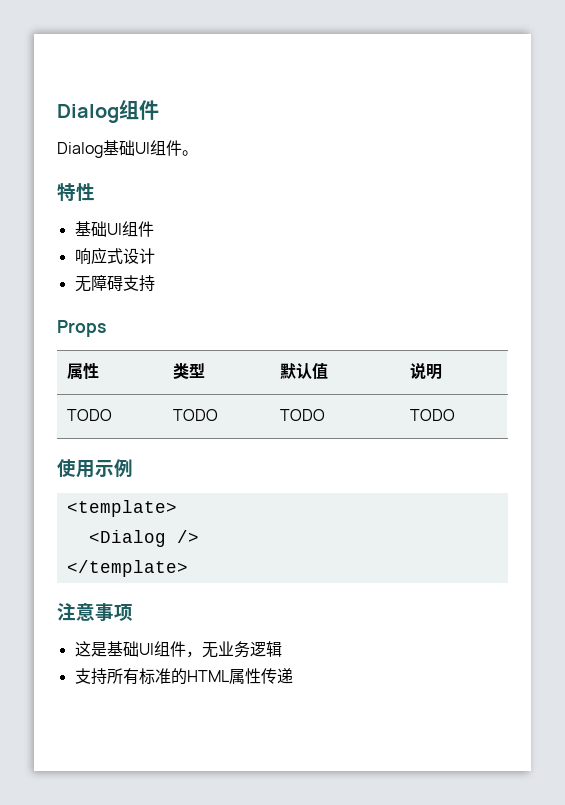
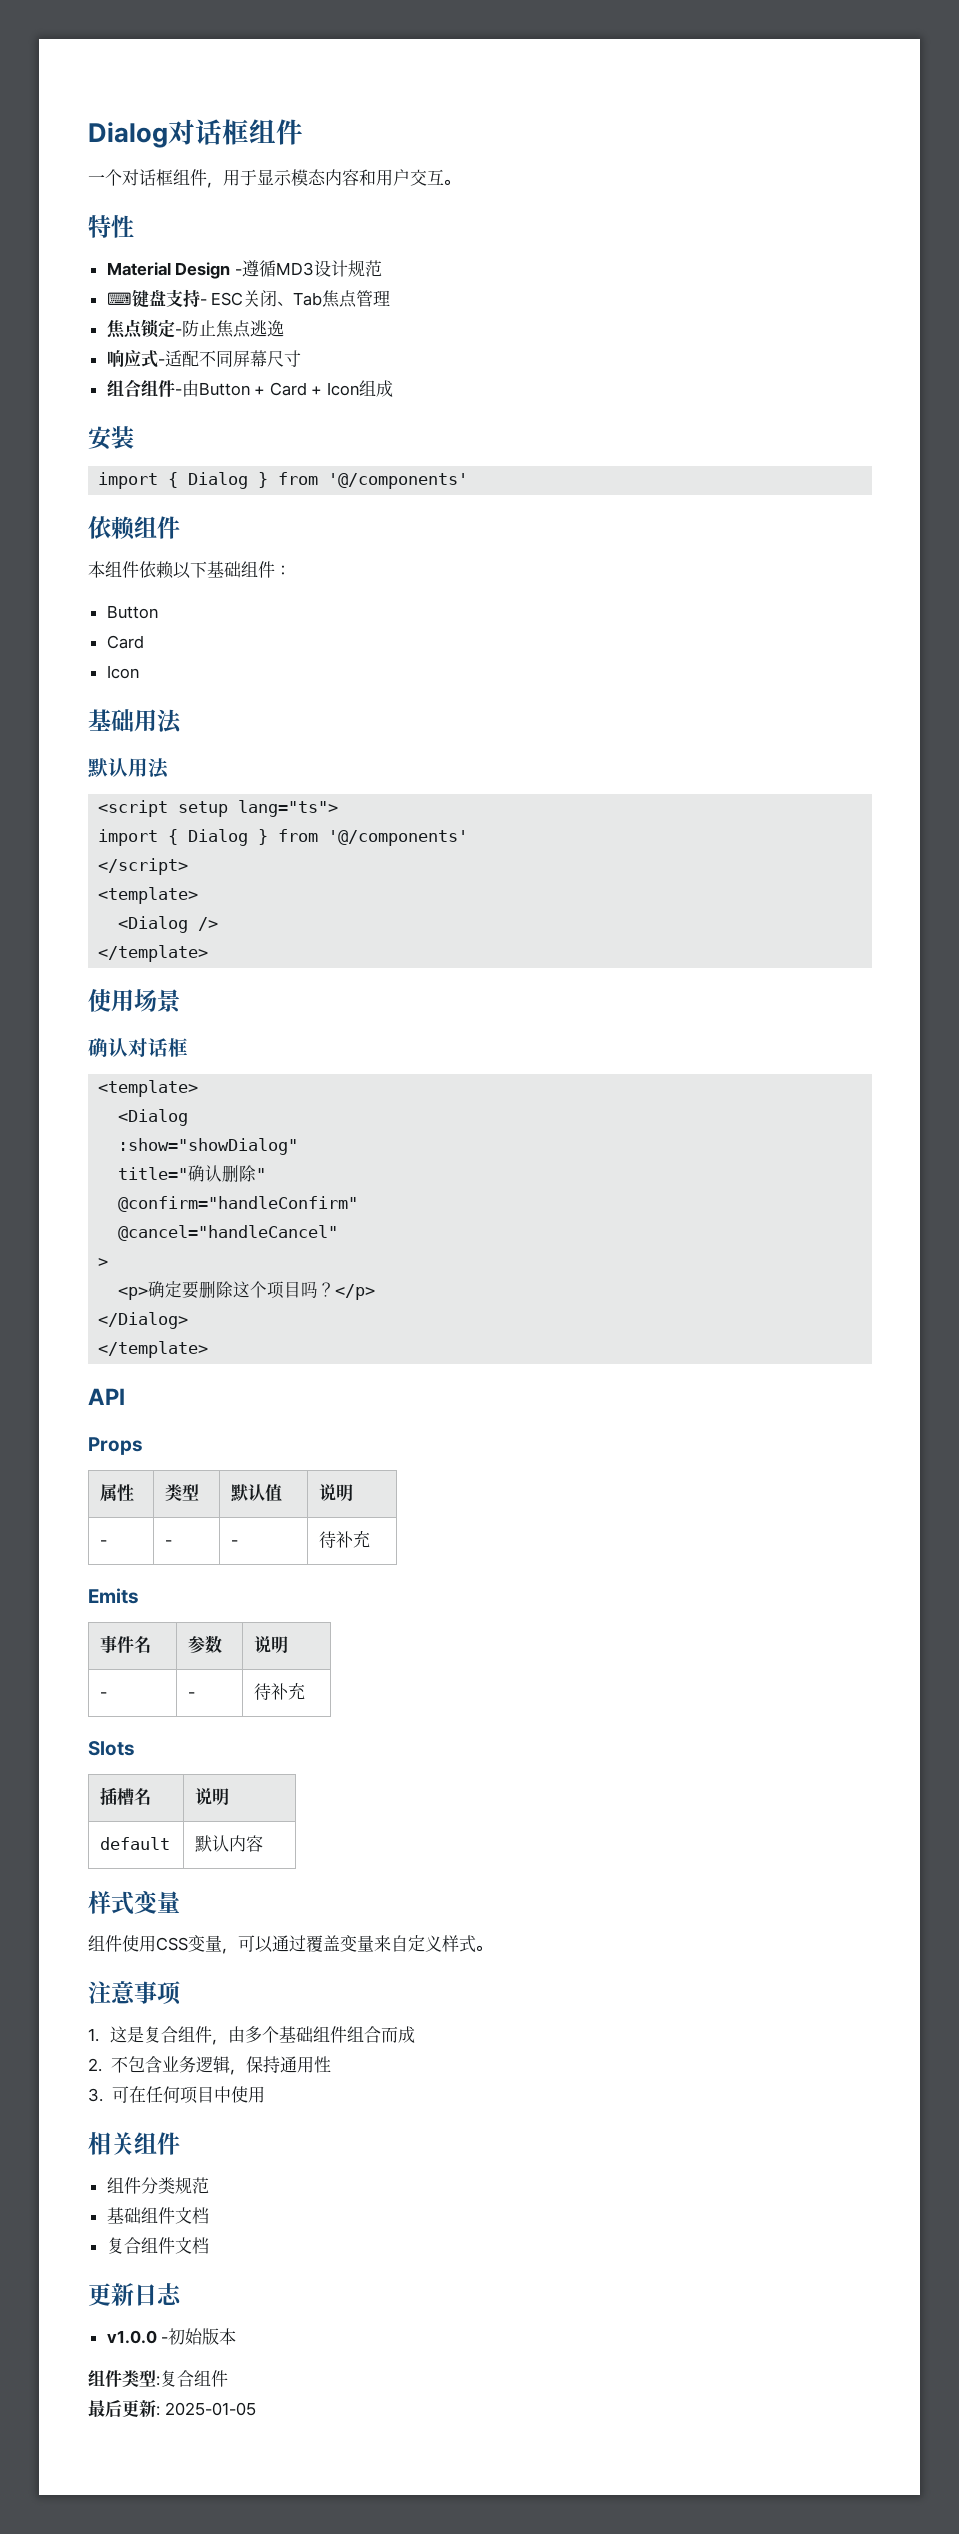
- Dialog组件
- Dialog基础UI组件。
+ Dialog对话框组件
+ 一个对话框组件，用于显示模态内容和用户交互。
  特性
- 基础UI组件
- 响应式设计
- 无障碍支持
+ Material Design -遵循MD3设计规范
+ ⌨键盘支持- ESC关闭、Tab焦点管理
+ 焦点锁定-防止焦点逃逸
+ 响应式-适配不同屏幕尺寸
+ 组合组件-由Button + Card + Icon组成
+ 安装
+ import { Dialog } from '@/components'
+ 依赖组件
+ 本组件依赖以下基础组件：
+ Button
+ Card
+ Icon
+ 基础用法
+ 默认用法
+ <script setup lang="ts">
+ import { Dialog } from '@/components'
+ </script>
+ <template>
+ <Dialog />
+ </template>
+ 使用场景
+ 确认对话框
+ <template>
+ <Dialog
+ :show="showDialog"
+ title="确认删除"
+ @confirm="handleConfirm"
+ @cancel="handleCancel"
+ >
+ <p>确定要删除这个项目吗？</p>
+ </Dialog>
+ </template>
+ API
- TODO | TODO | TODO | TODO
- 使用示例
- <template>
- <Dialog />
- </template>
+ - | - | - | 待补充
+ Emits
+ 事件名 | 参数 | 说明
+ - | - | 待补充
+ Slots
+ 插槽名 | 说明
+ default | 默认内容
+ 样式变量
+ 组件使用CSS变量，可以通过覆盖变量来自定义样式。
  注意事项
- 这是基础UI组件，无业务逻辑
- 支持所有标准的HTML属性传递
+ 1.这是复合组件，由多个基础组件组合而成
+ 2.不包含业务逻辑，保持通用性
+ 3.可在任何项目中使用
+ 相关组件
+ 组件分类规范
+ 基础组件文档
+ 复合组件文档
+ 更新日志
+ v1.0.0 -初始版本
+ 组件类型:复合组件
+ 最后更新: 2025-01-05

